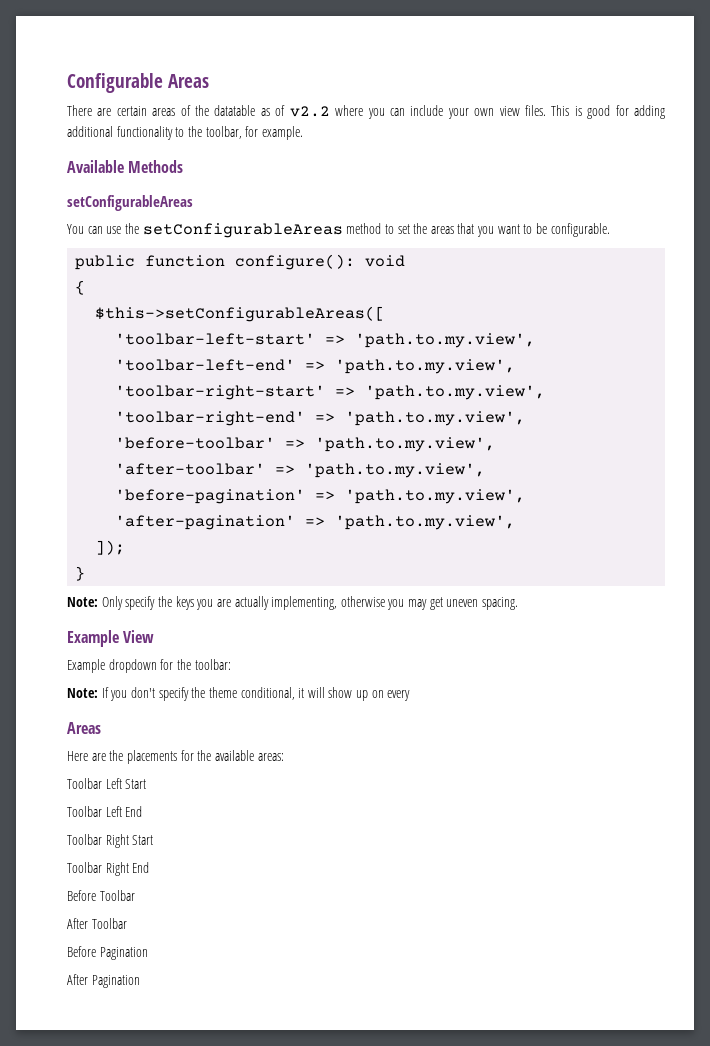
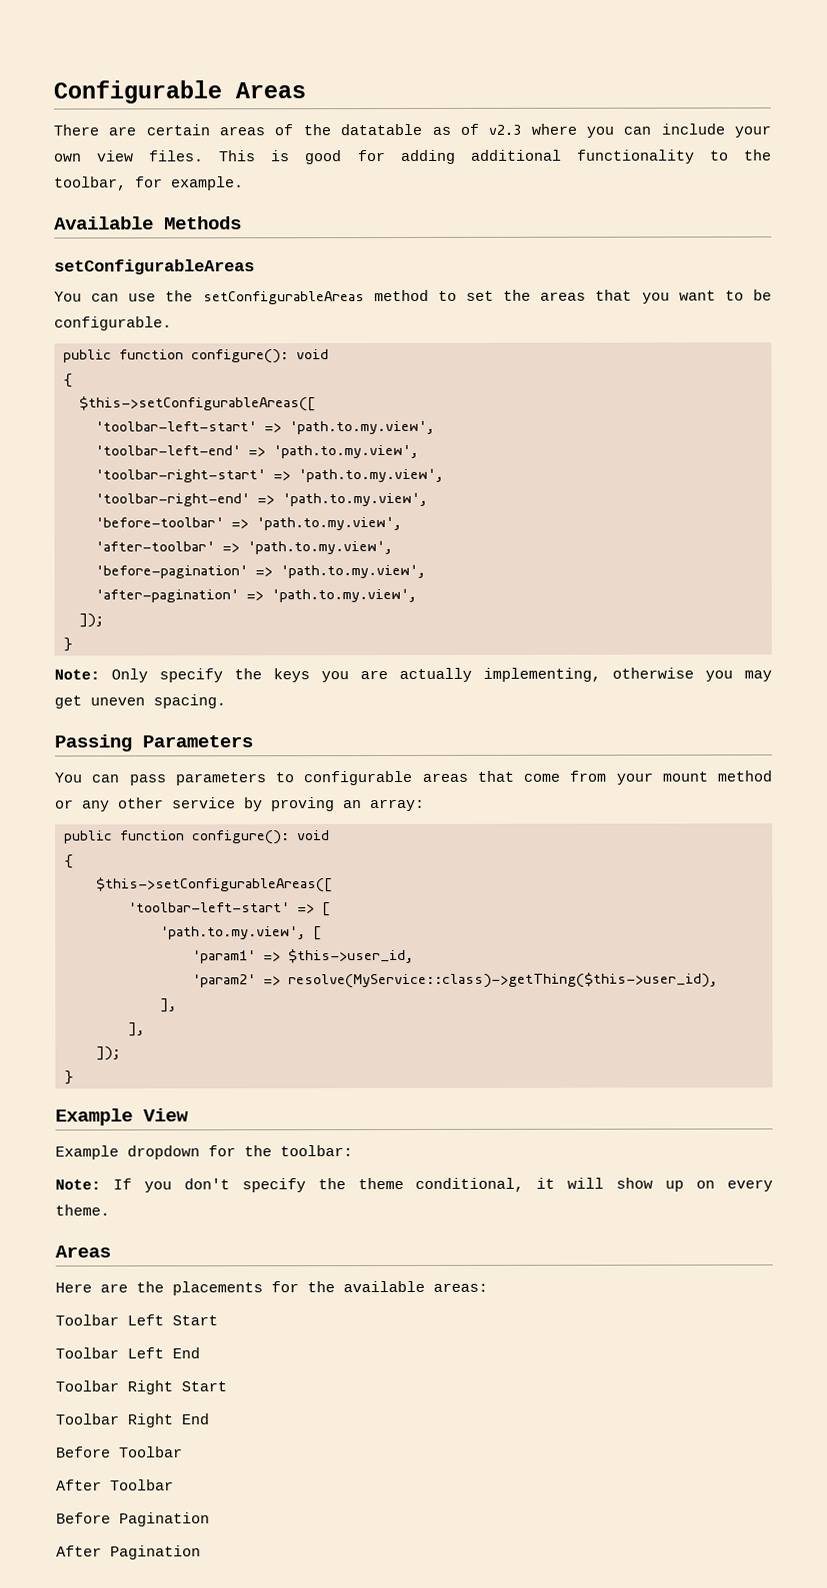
- There are certain areas of the datatable as of v2.2 where you can include your own view files.
+ There are certain areas of the datatable as of v2.3 where you can include your own view files.
+ Passing Parameters
+ You can pass parameters to configurable areas that come from your mount method or any other service by proving an array:
+ public function configure(): void
+ {
+ $this->setConfigurableAreas([
+ 'toolbar-left-start' => [
+ 'path.to.my.view', [
+ 'param1' => $this->user_id,
+ 'param2' => resolve(MyService::class)->getThing($this->user_id),
+ ],
+ ],
+ ]);
+ }
- Note: If you don't specify the theme conditional, it will show up on every
+ Note: If you don't specify the theme conditional, it will show up on every theme.

